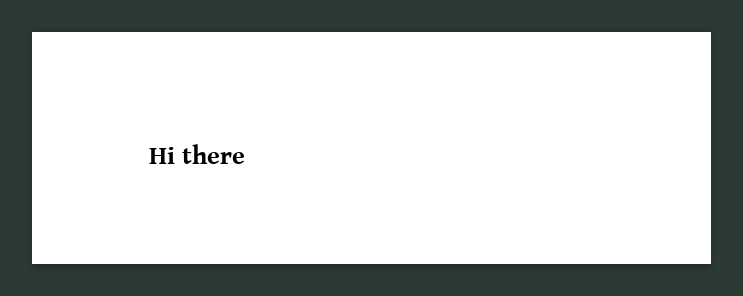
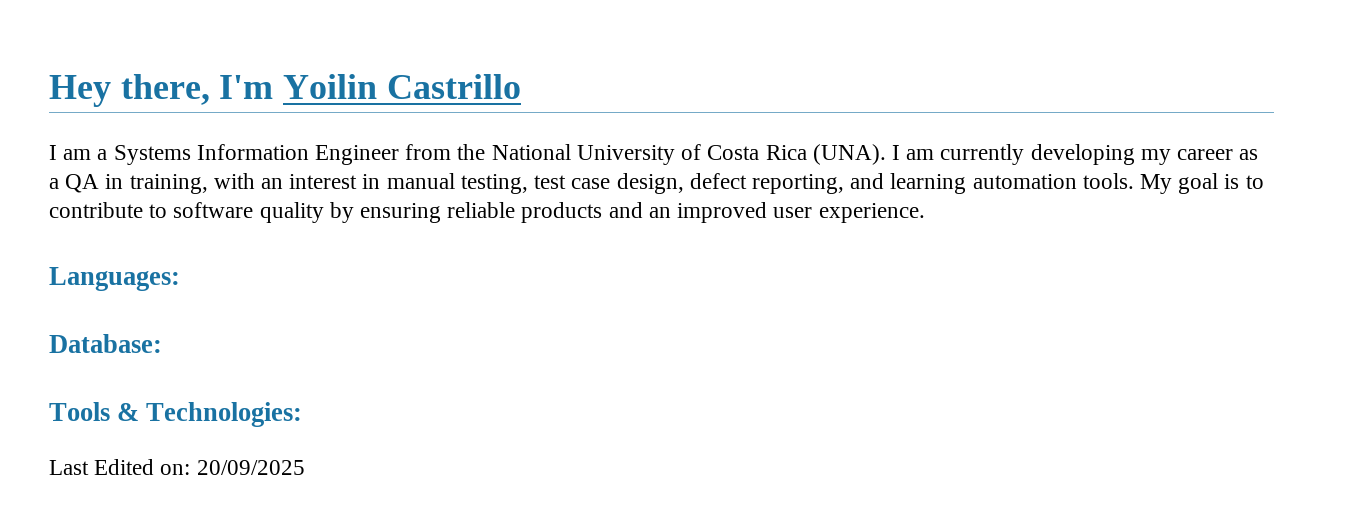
- Hi there
+ Hey there, I'm Yoilin Castrillo
+ I am a Systems Information Engineer from the National University of Costa Rica (UNA). I am currently developing my career as a QA in training, with an interest in manual testing, test case design, defect reporting, and learning automation tools. My goal is to contribute to software quality by ensuring reliable products and an improved user experience.
+ Languages:
+ Database:
+ Tools & Technologies:
+ Last Edited on: 20/09/2025

